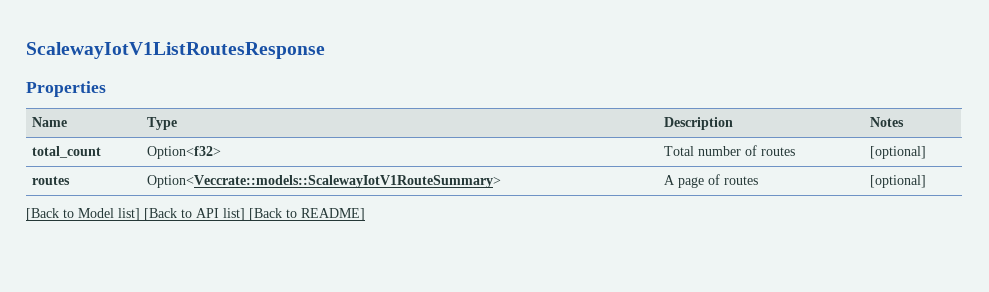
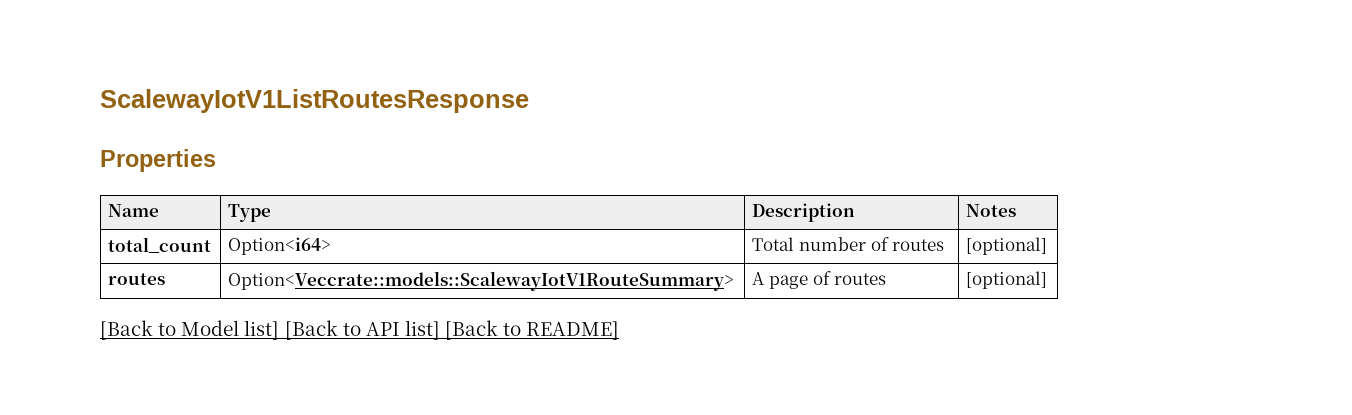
- total_count | Option<f32> | Total number of routes | [optional]
+ total_count | Option<i64> | Total number of routes | [optional]

